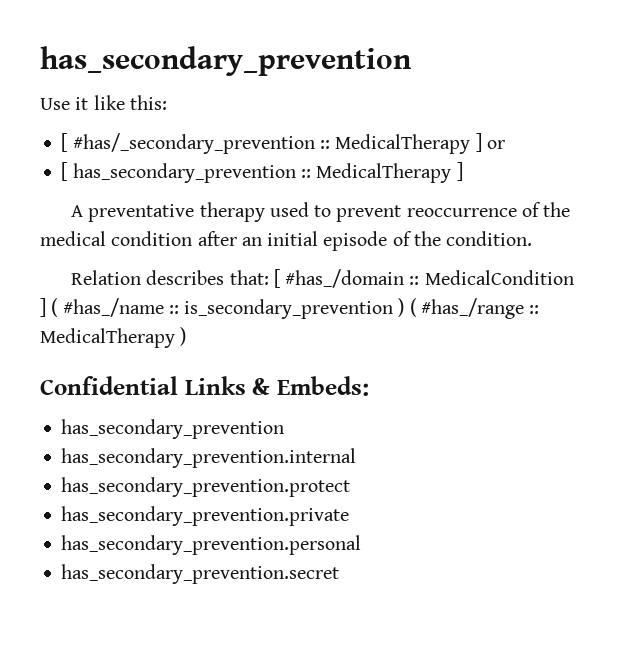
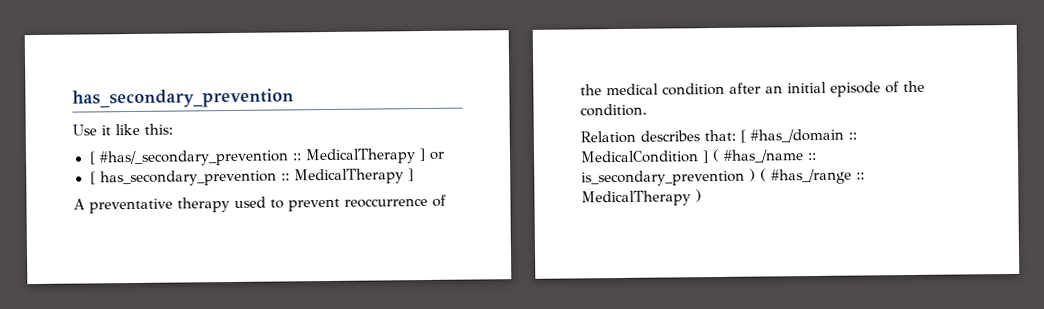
- Confidential Links & Embeds:
- has_secondary_prevention
- has_secondary_prevention.internal
- has_secondary_prevention.protect
- has_secondary_prevention.private
- has_secondary_prevention.personal
- has_secondary_prevention.secret

